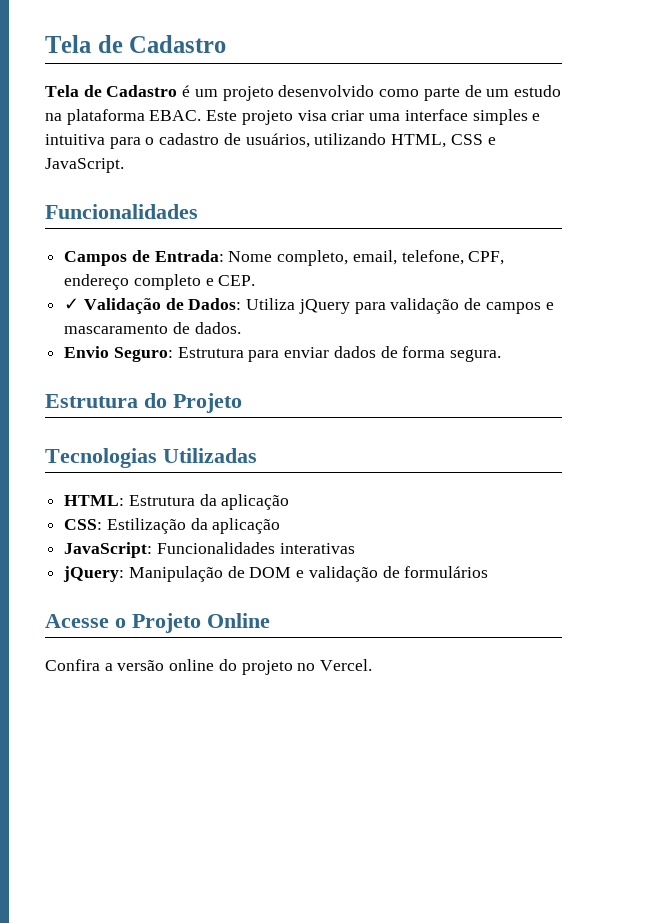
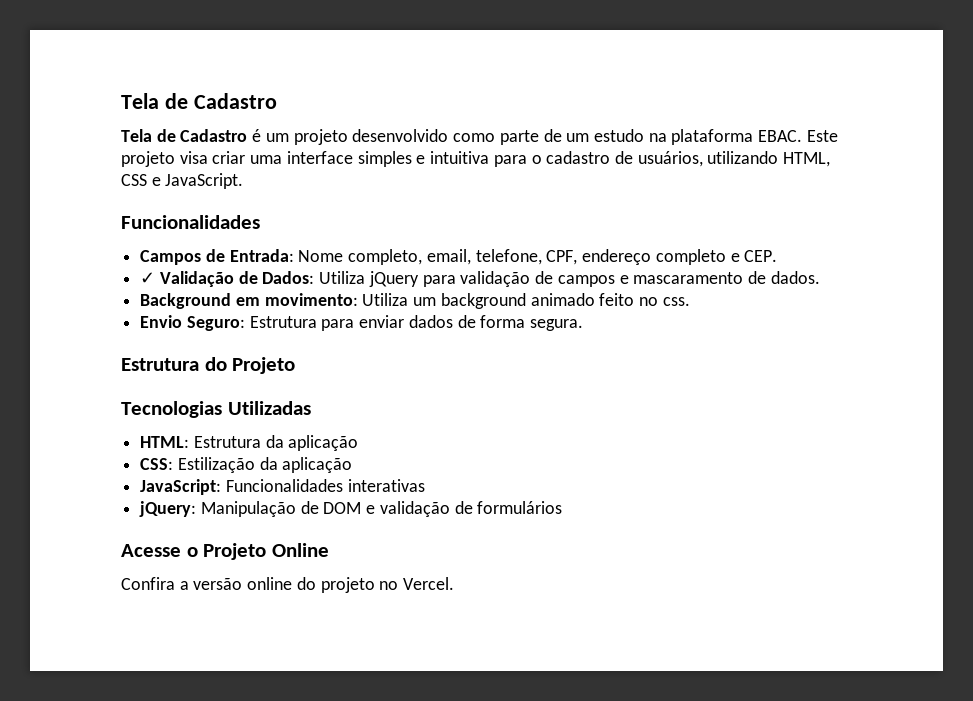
+ Background em movimento: Utiliza um background animado feito no css.

